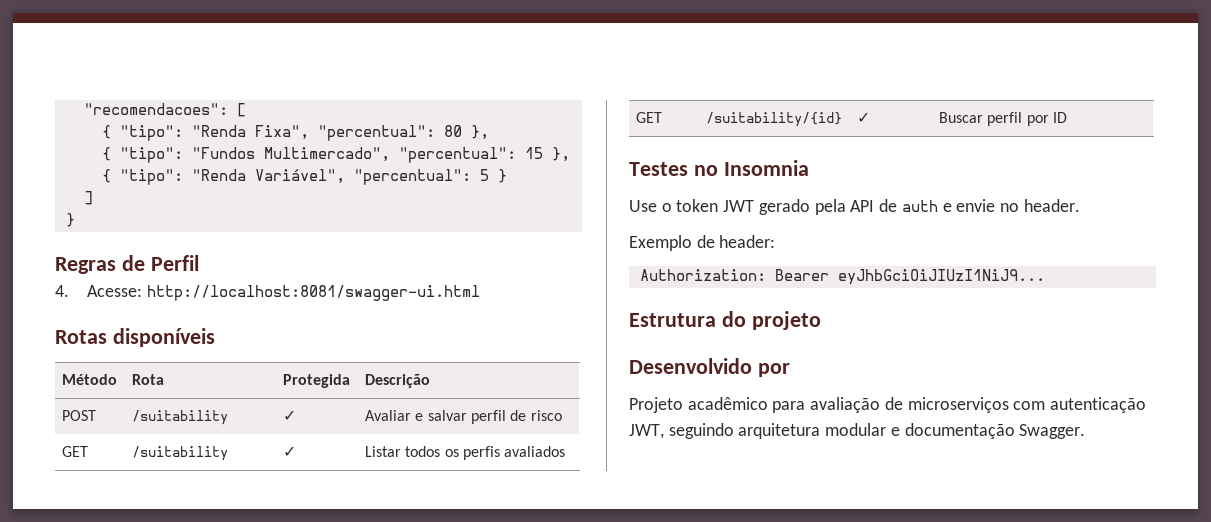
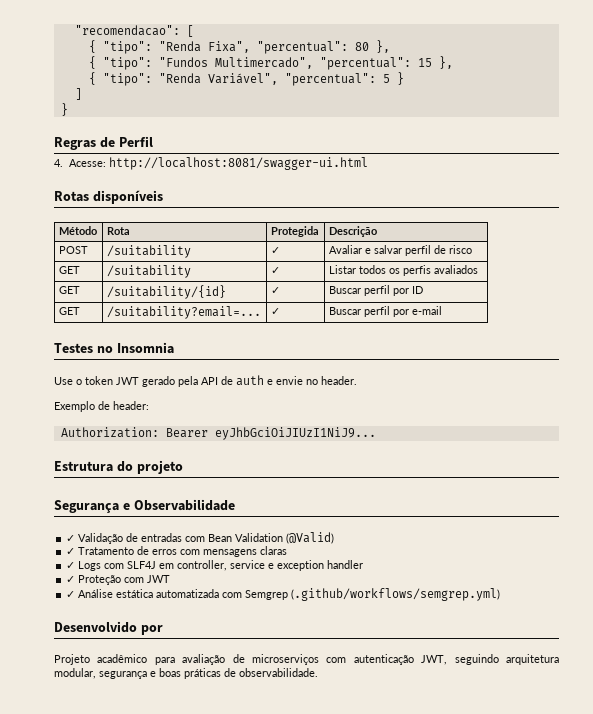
- "recomendacoes": [
+ "recomendacao": [
+ GET | /suitability?email=... | ✓ | Buscar perfil por e-mail
+ Segurança e Observabilidade
+ ✓ Validação de entradas com Bean Validation (@Valid)
+ ✓ Tratamento de erros com mensagens claras
+ ✓ Logs com SLF4J em controller, service e exception handler
+ ✓ Proteção com JWT
+ ✓ Análise estática automatizada com Semgrep (.github/workflows/semgrep.yml)
- Projeto acadêmico para avaliação de microserviços com autenticação JWT, seguindo arquitetura modular e documentação Swagger.
+ Projeto acadêmico para avaliação de microserviços com autenticação JWT, seguindo arquitetura modular, segurança e boas práticas de observabilidade.

